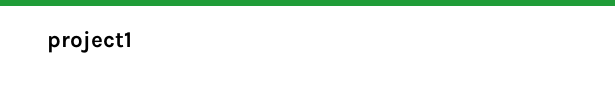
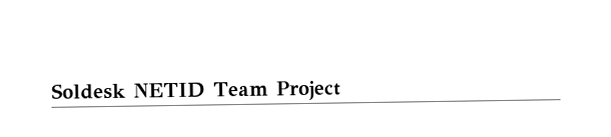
- project1
+ Soldesk NETID Team Project

